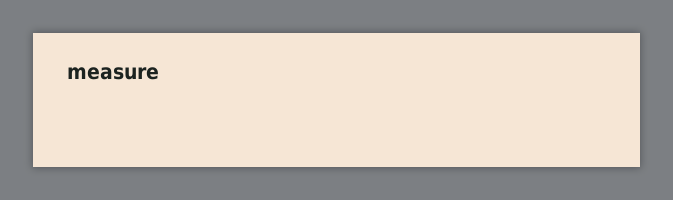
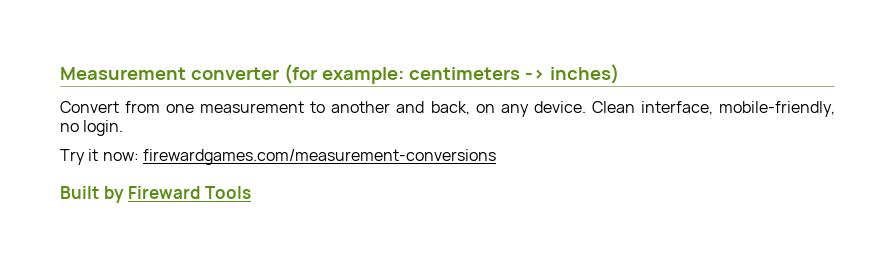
- measure
+ Measurement converter (for example: centimeters -> inches)
+ Convert from one measurement to another and back, on any device. Clean interface, mobile-friendly, no login.
+ Try it now: firewardgames.com/measurement-conversions
+ Built by Fireward Tools

